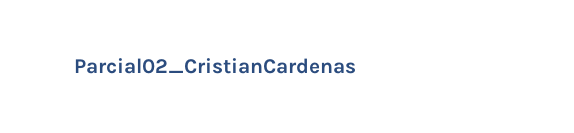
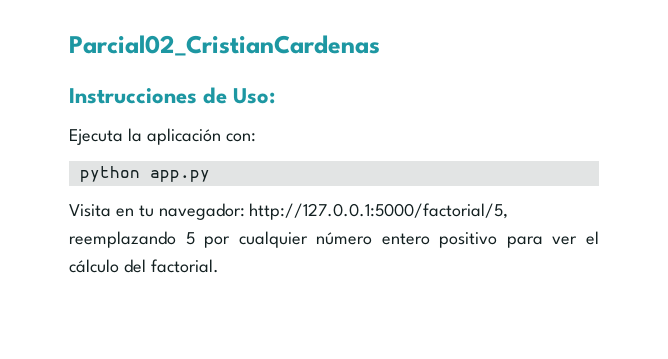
+ Instrucciones de Uso:
+ Ejecuta la aplicación con:
+ python app.py
+ Visita en tu navegador: http://127.0.0.1:5000/factorial/5, reemplazando 5 por cualquier número entero positivo para ver el cálculo del factorial.

